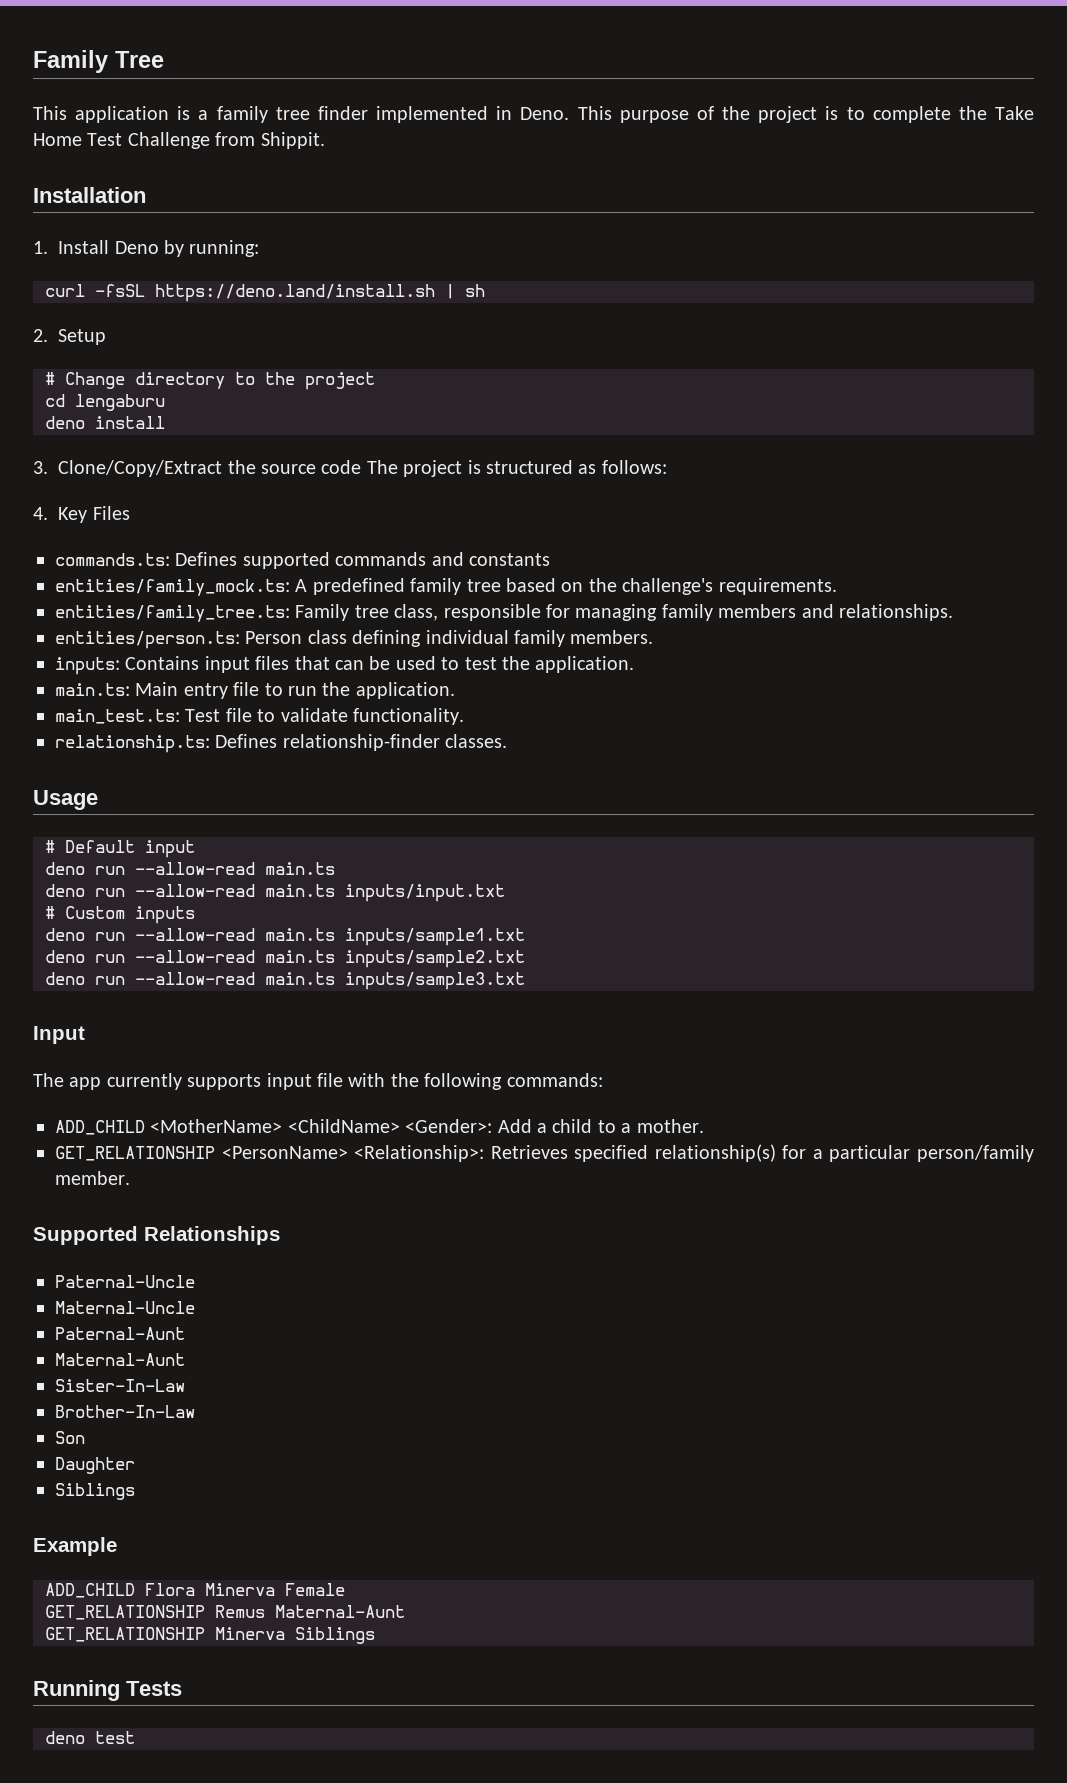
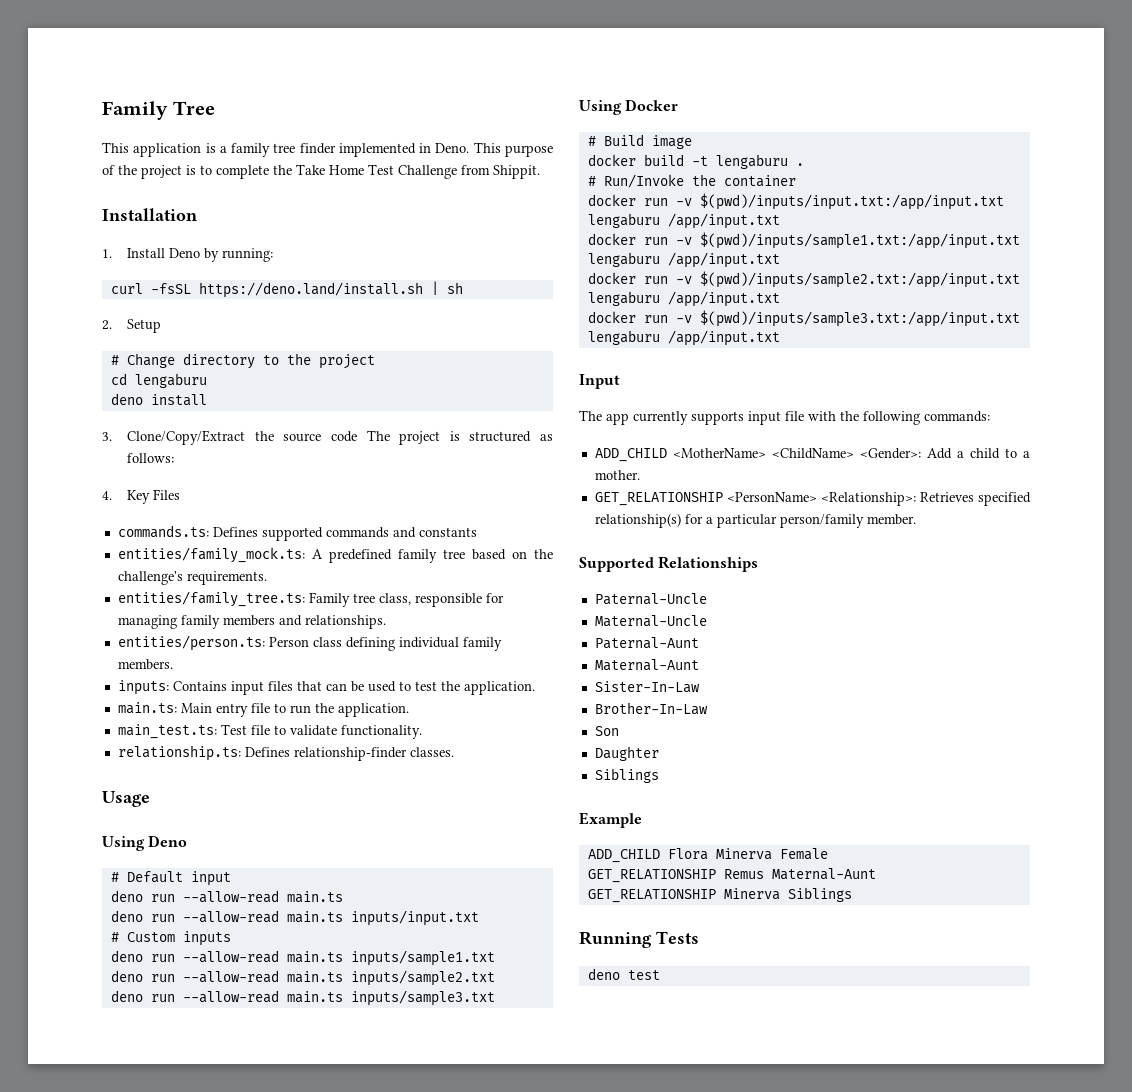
+ Using Deno
+ Using Docker
+ # Build image
+ docker build -t lengaburu .
+ # Run/Invoke the container
+ docker run -v $(pwd)/inputs/input.txt:/app/input.txt lengaburu /app/input.txt
+ docker run -v $(pwd)/inputs/sample1.txt:/app/input.txt lengaburu /app/input.txt
+ docker run -v $(pwd)/inputs/sample2.txt:/app/input.txt lengaburu /app/input.txt
+ docker run -v $(pwd)/inputs/sample3.txt:/app/input.txt lengaburu /app/input.txt

